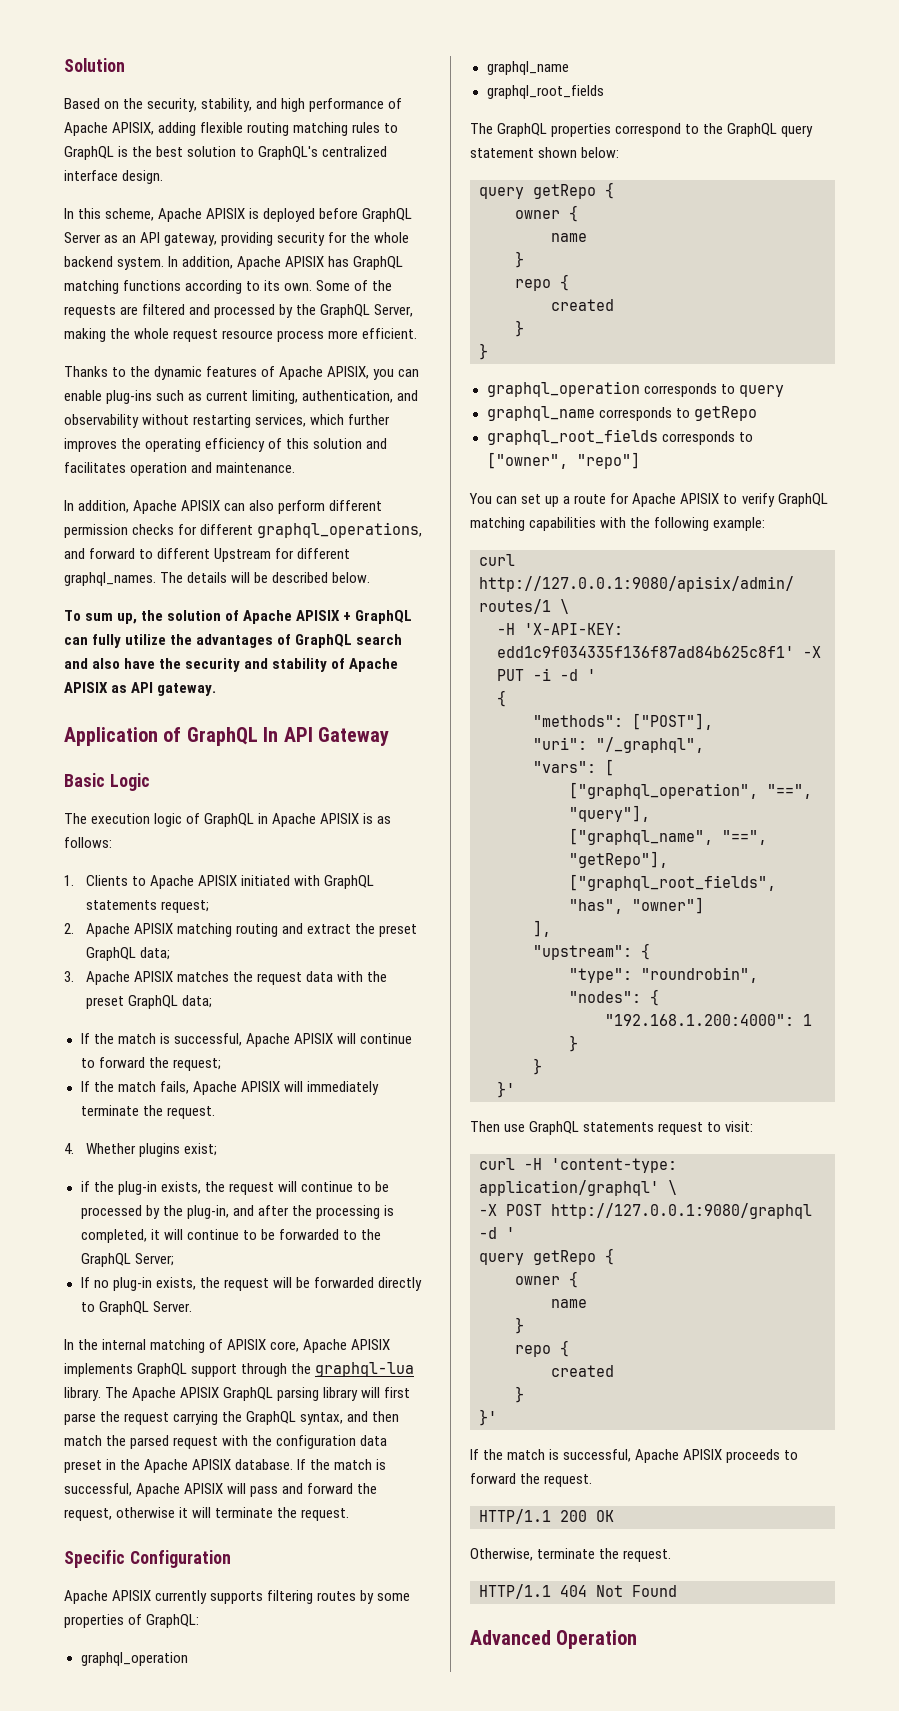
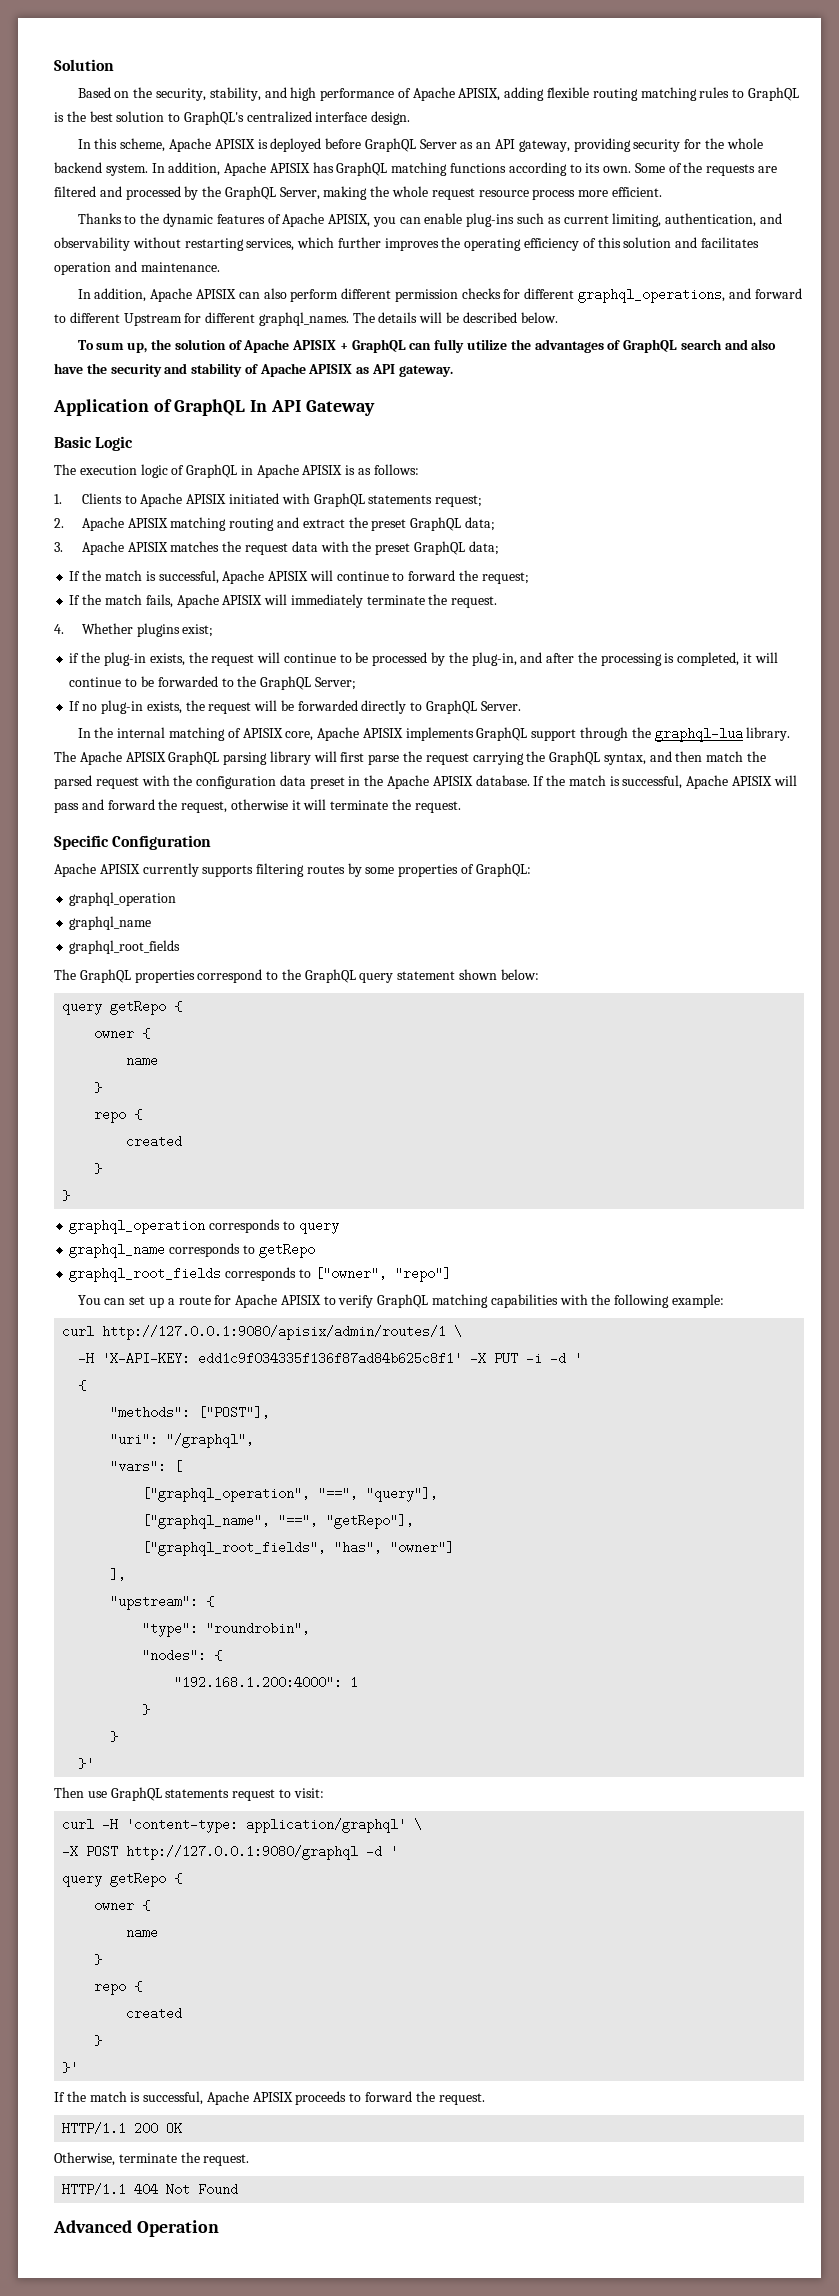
- "uri": "/_graphql",
+ "uri": "/graphql",

